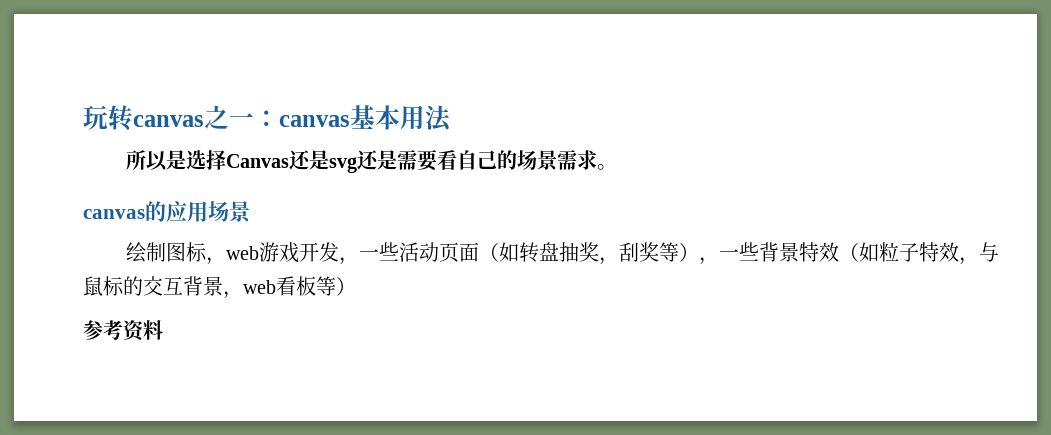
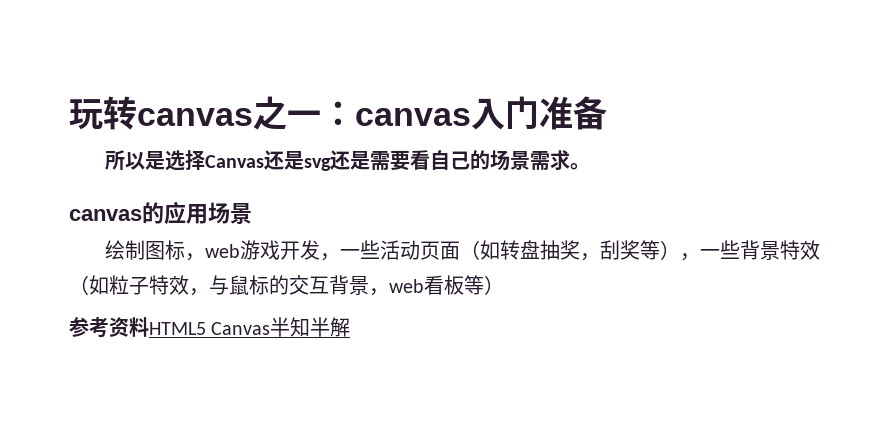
- 玩转canvas之一：canvas基本用法
+ 玩转canvas之一：canvas入门准备
- 参考资料
+ 参考资料HTML5 Canvas半知半解

